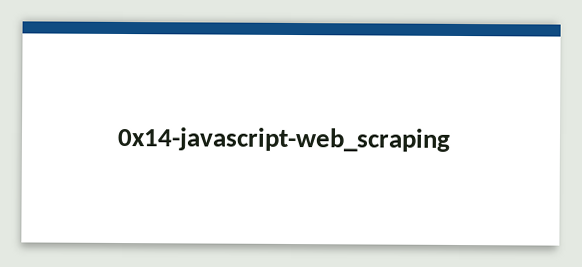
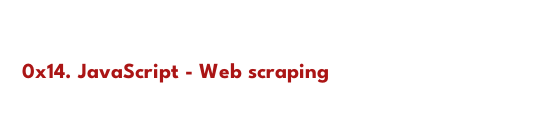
- 0x14-javascript-web_scraping
+ 0x14. JavaScript - Web scraping

